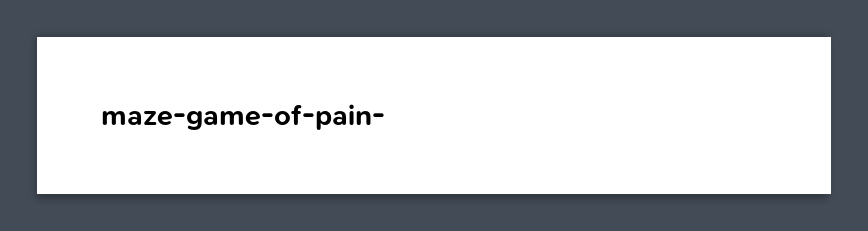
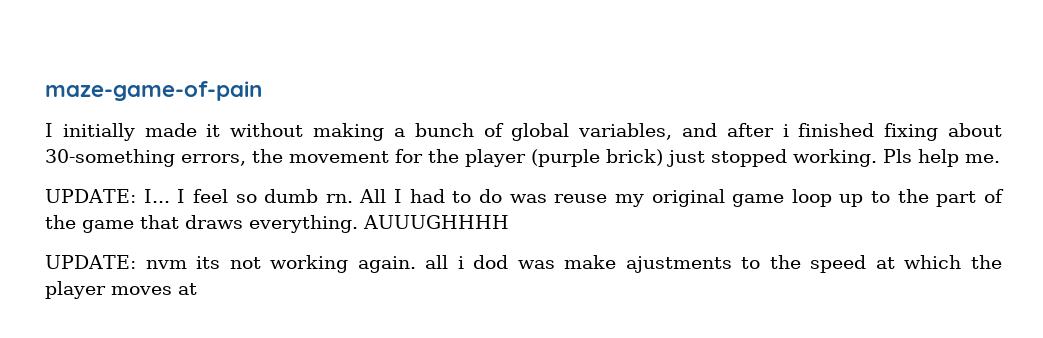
- maze-game-of-pain-
+ maze-game-of-pain
+ I initially made it without making a bunch of global variables, and after i finished fixing about 30-something errors, the movement for the player (purple brick) just stopped working. Pls help me.
+ UPDATE: I... I feel so dumb rn. All I had to do was reuse my original game loop up to the part of the game that draws everything. AUUUGHHHH
+ UPDATE: nvm its not working again. all i dod was make ajustments to the speed at which the player moves at

